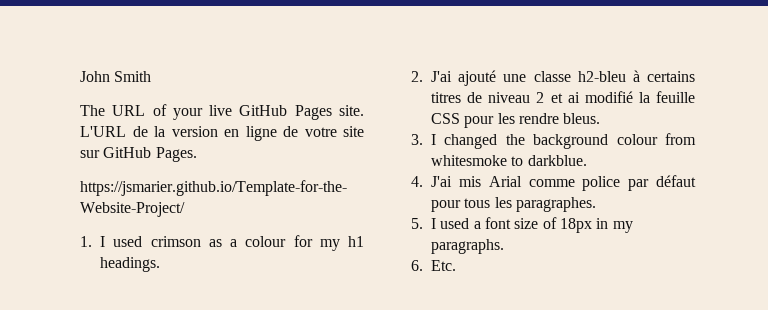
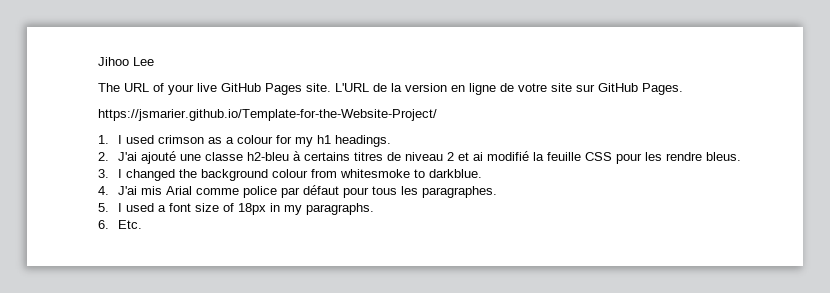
- John Smith
+ Jihoo Lee

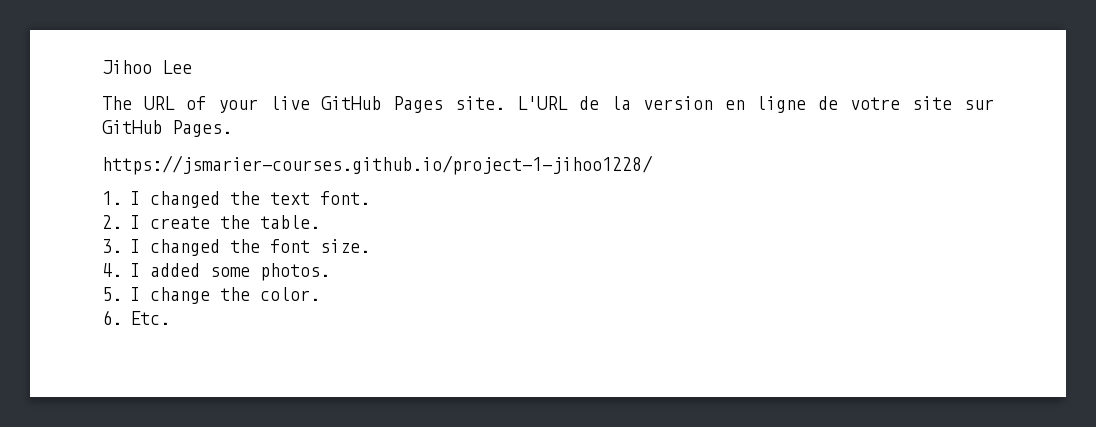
- https://jsmarier.github.io/Template-for-the-Website-Project/
- 1. I used crimson as a colour for my h1 headings.
- 2. J'ai ajouté une classe h2-bleu à certains titres de niveau 2 et ai modifié la feuille CSS pour les rendre bleus.
- 3. I changed the background colour from whitesmoke to darkblue.
- 4. J'ai mis Arial comme police par défaut pour tous les paragraphes.
- 5. I used a font size of 18px in my paragraphs.
+ https://jsmarier-courses.github.io/project-1-jihoo1228/
+ 1. I changed the text font.
+ 2. I create the table.
+ 3. I changed the font size.
+ 4. I added some photos.
+ 5. I change the color.

